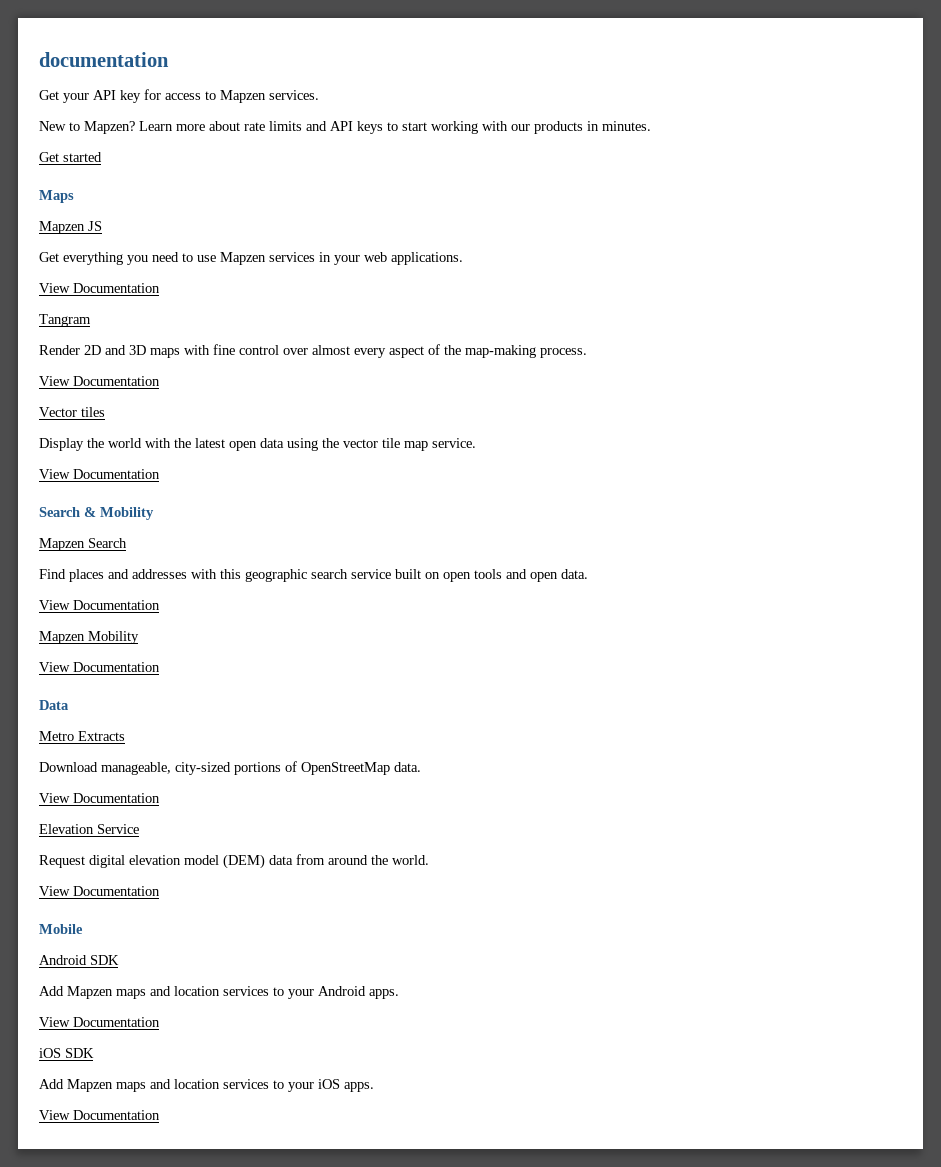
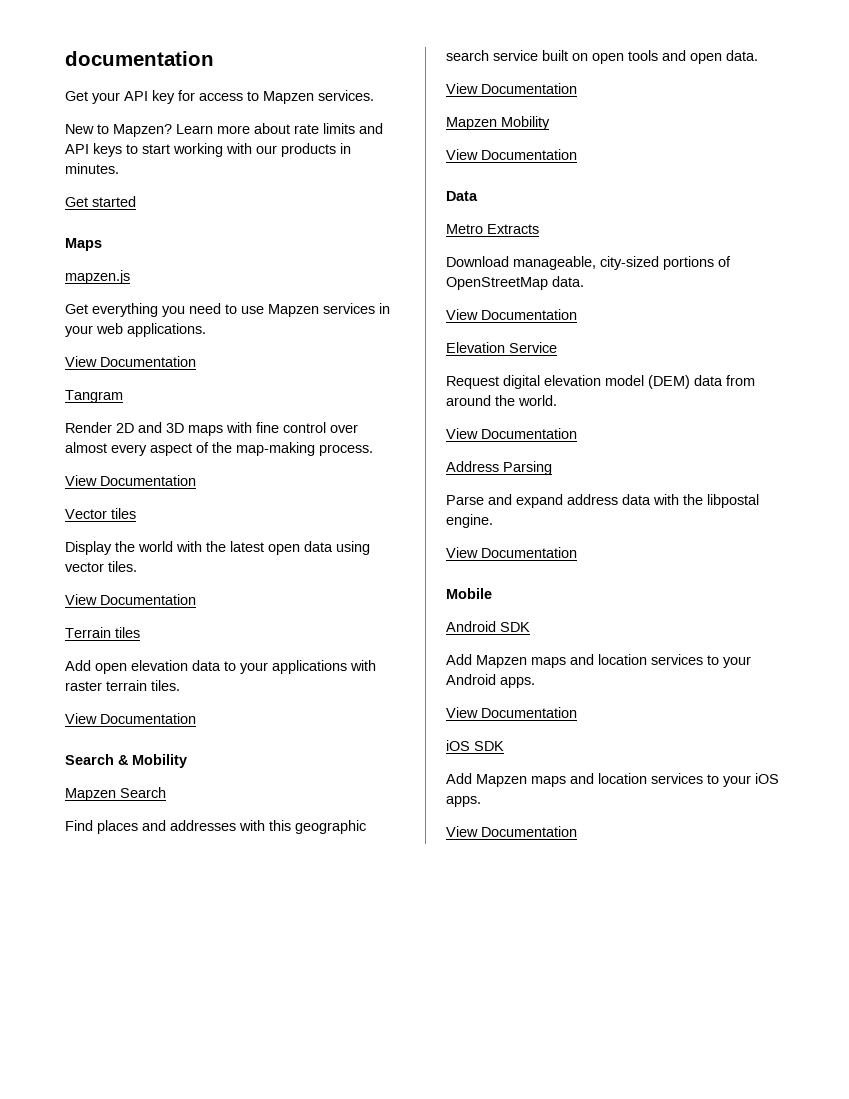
- Mapzen JS
+ mapzen.js
- Display the world with the latest open data using the vector tile map service.
+ Display the world with the latest open data using vector tiles.
+ View Documentation
+ Terrain tiles
+ Add open elevation data to your applications with raster terrain tiles.
+ Address Parsing
+ Parse and expand address data with the libpostal engine.
+ View Documentation

